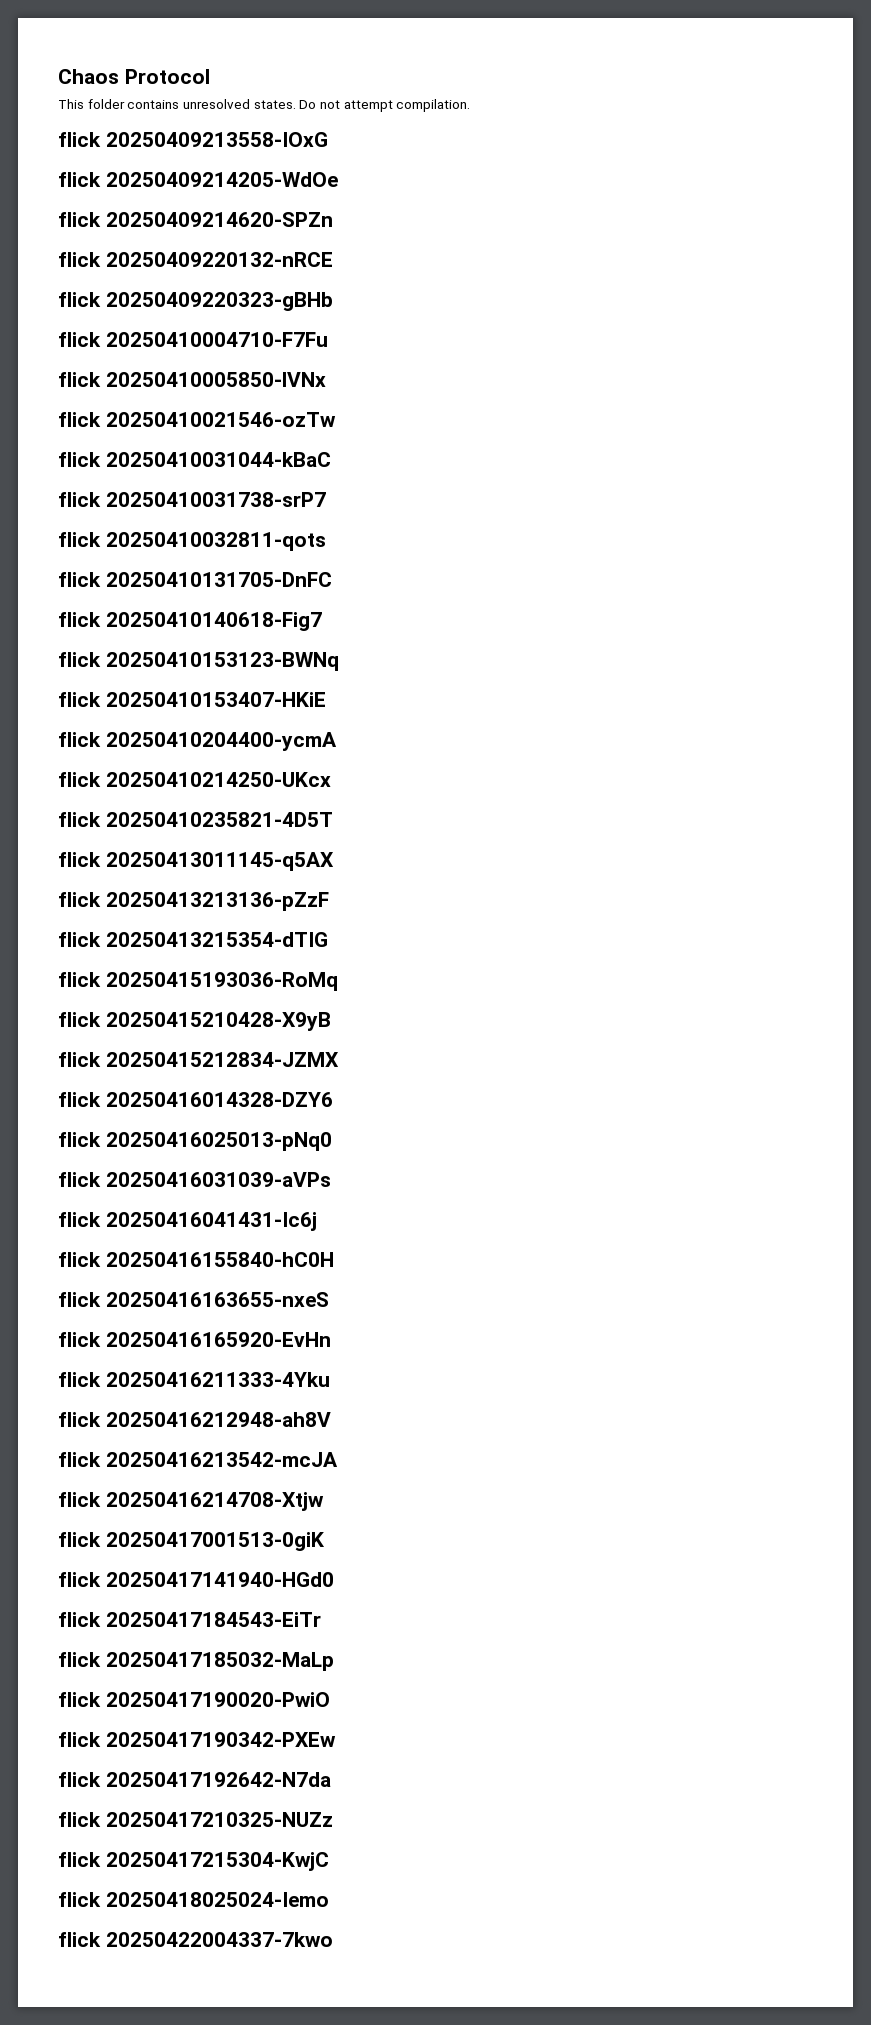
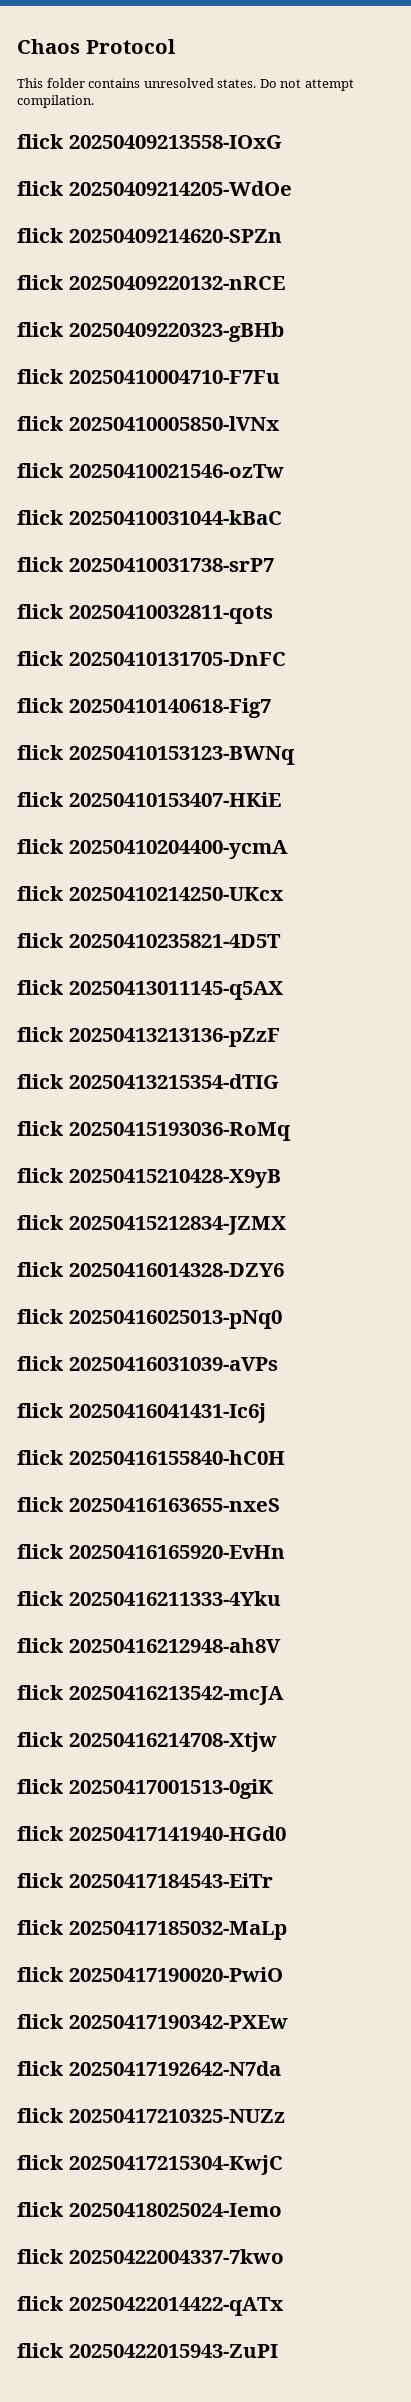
+ flick 20250422014422-qATx
+ flick 20250422015943-ZuPI

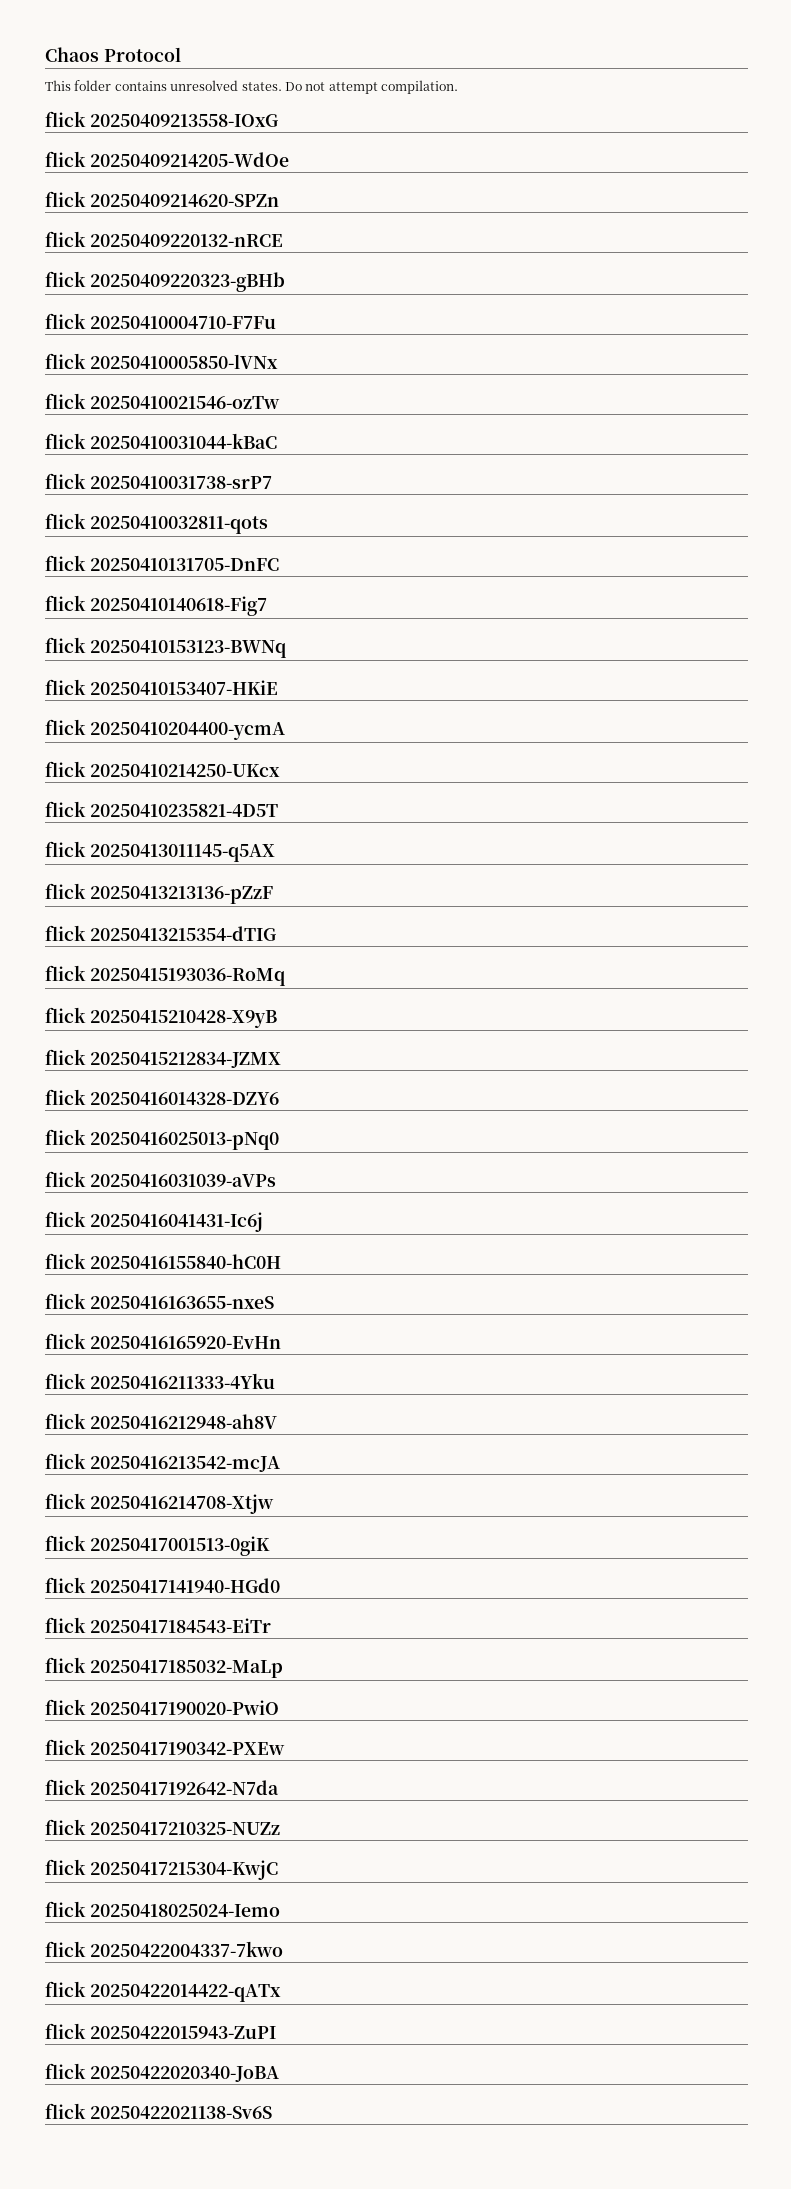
+ flick 20250422020340-JoBA
+ flick 20250422021138-Sv6S

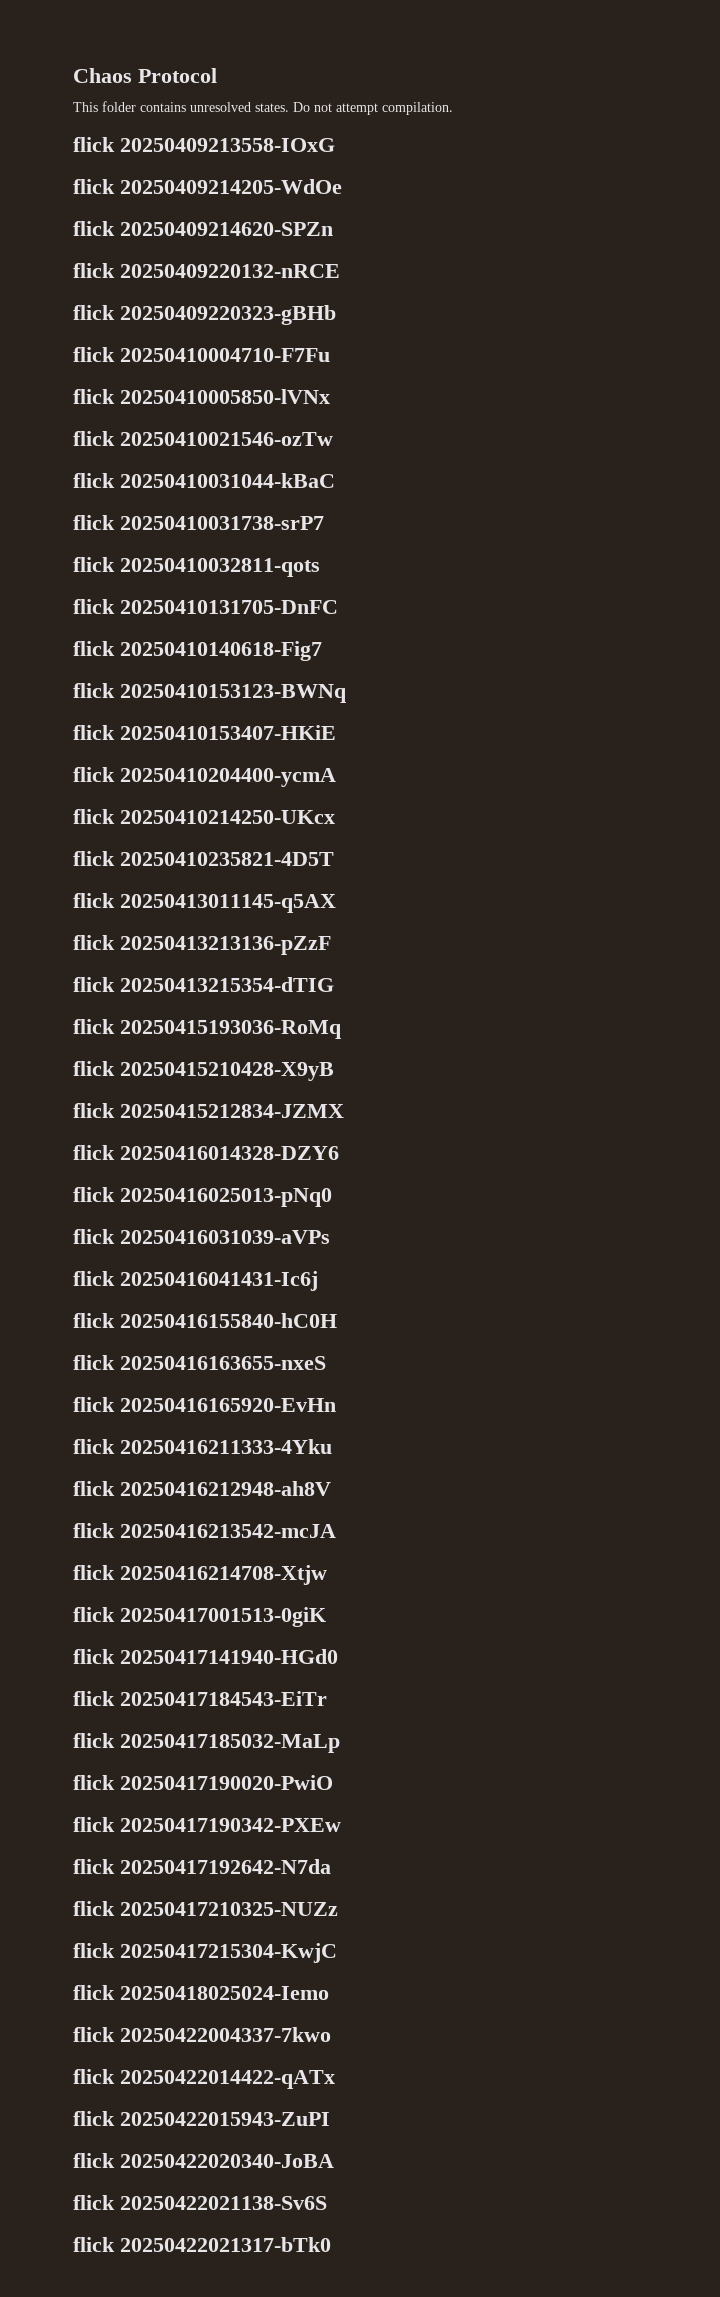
+ flick 20250422021317-bTk0

